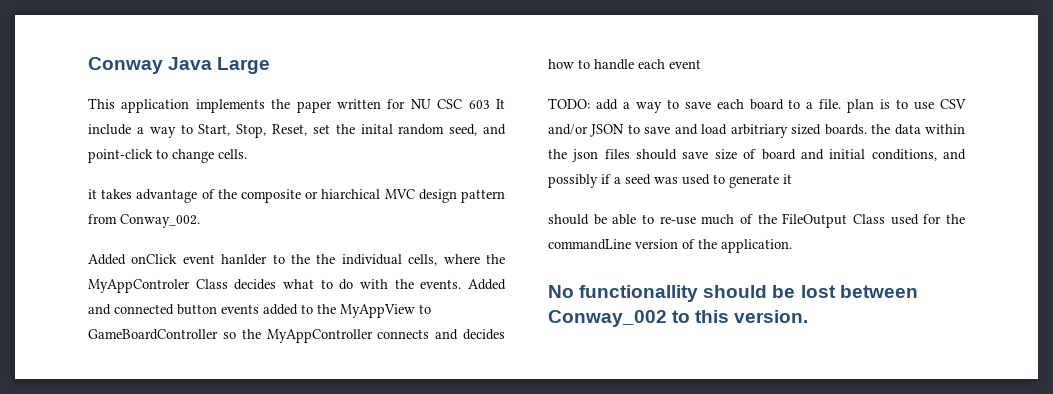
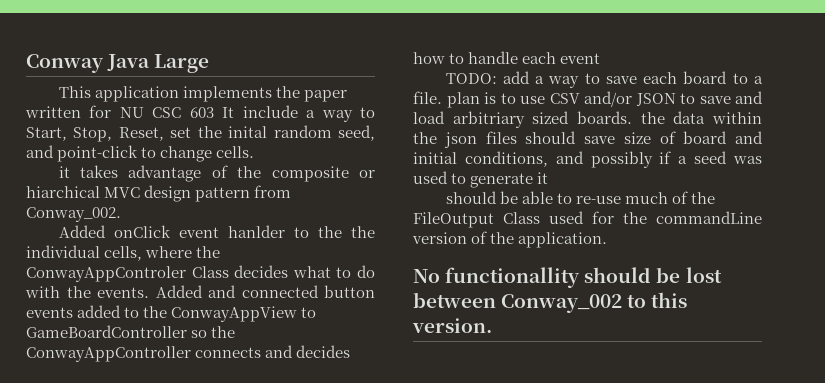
- Added onClick event hanlder to the the individual cells, where the MyAppControler Class decides what to do with the events.
+ Added onClick event hanlder to the the individual cells, where the ConwayAppControler Class decides what to do with the events.
- Added and connected button events added to the MyAppView to GameBoardController so the MyAppController connects and decides how to handle each event
+ Added and connected button events added to the ConwayAppView to GameBoardController so the ConwayAppController connects and decides how to handle each event

